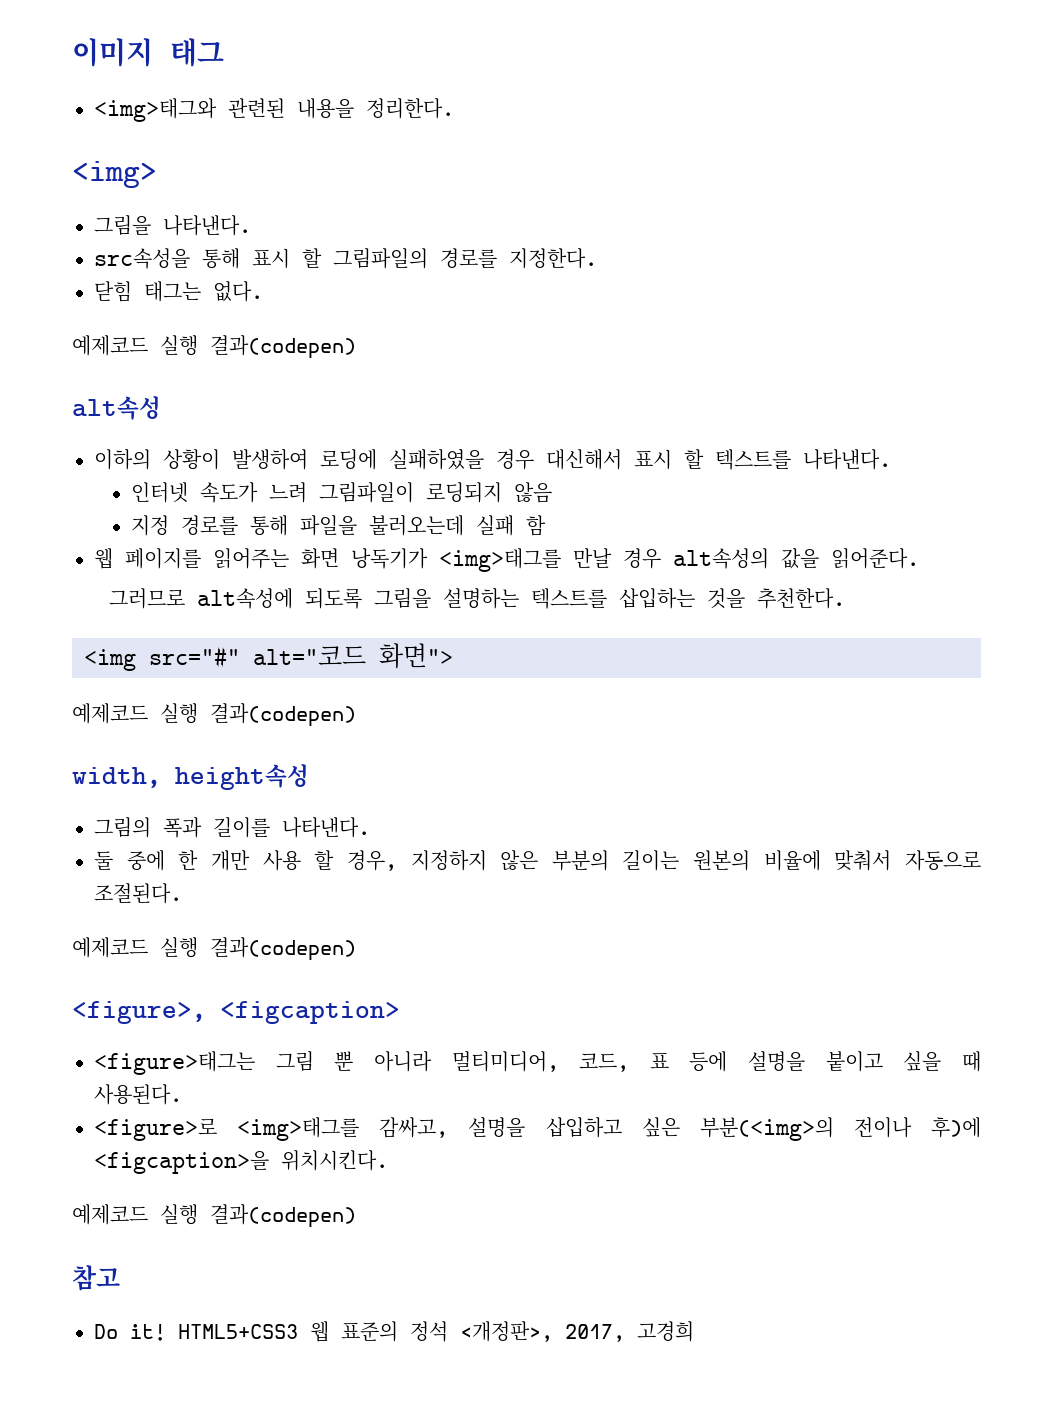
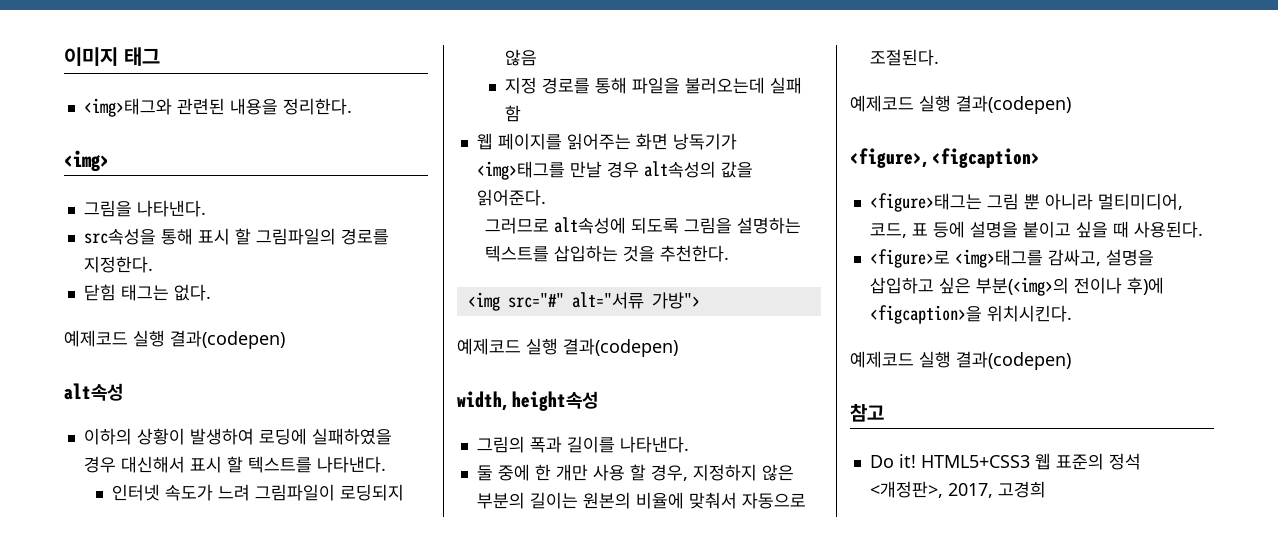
- <img src="#" alt="코드 화면">
+ <img src="#" alt="서류 가방">

